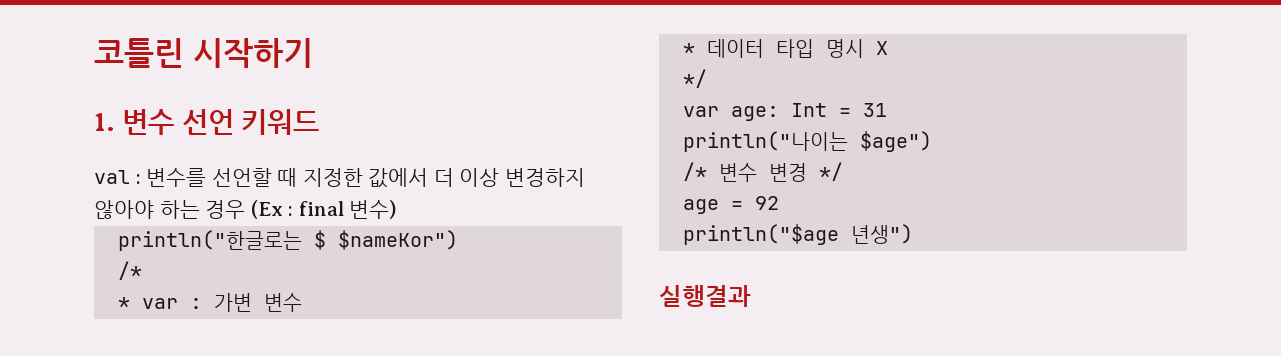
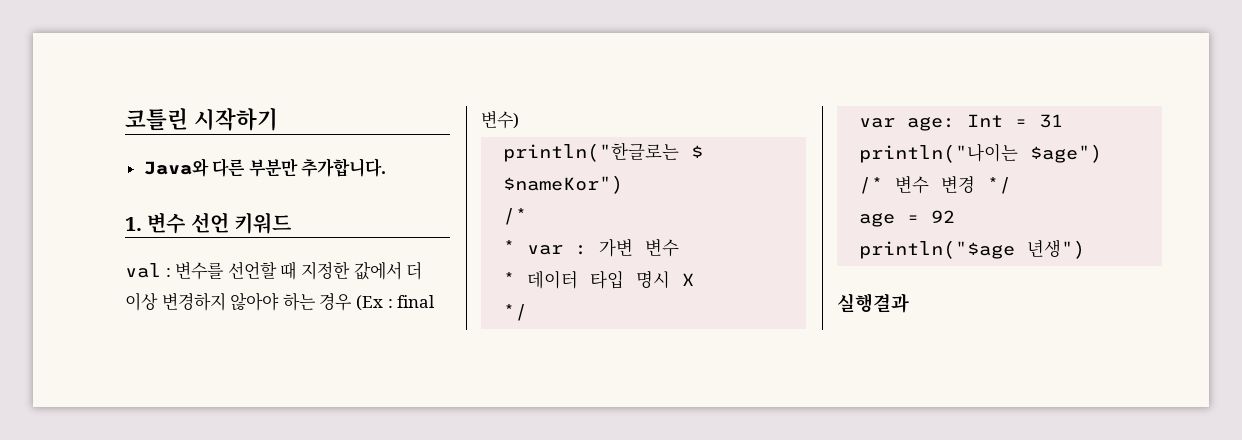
+ Java와 다른 부분만 추가합니다.

